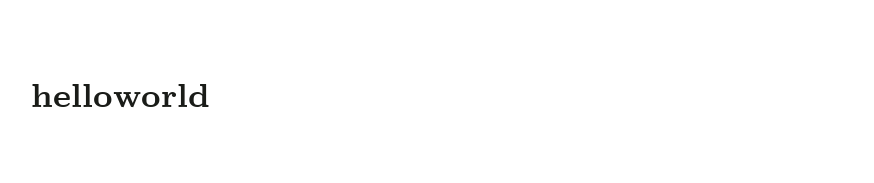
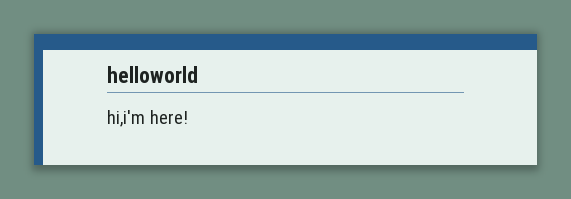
+ hi,i'm here!

